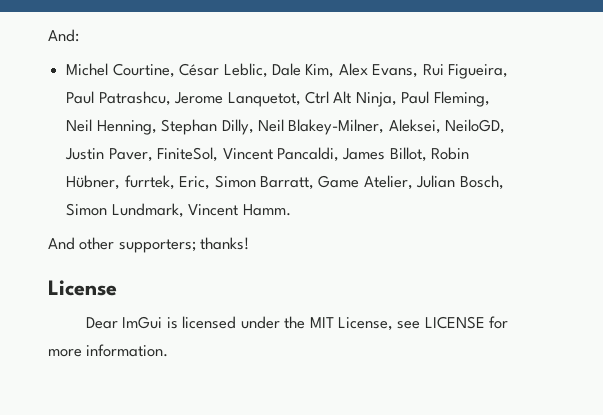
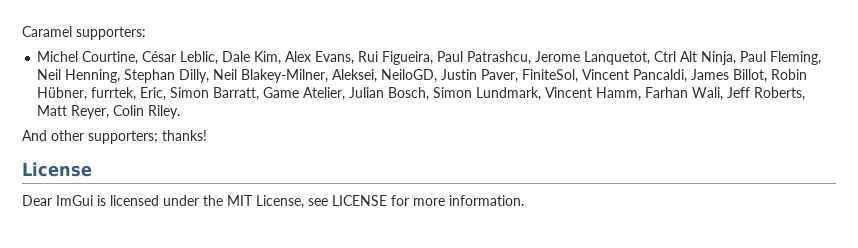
- And:
+ Caramel supporters:
- Michel Courtine, César Leblic, Dale Kim, Alex Evans, Rui Figueira, Paul Patrashcu, Jerome Lanquetot, Ctrl Alt Ninja, Paul Fleming, Neil Henning, Stephan Dilly, Neil Blakey-Milner, Aleksei, NeiloGD, Justin Paver, FiniteSol, Vincent Pancaldi, James Billot, Robin Hübner, furrtek, Eric, Simon Barratt, Game Atelier, Julian Bosch, Simon Lundmark, Vincent Hamm.
+ Michel Courtine, César Leblic, Dale Kim, Alex Evans, Rui Figueira, Paul Patrashcu, Jerome Lanquetot, Ctrl Alt Ninja, Paul Fleming, Neil Henning, Stephan Dilly, Neil Blakey-Milner, Aleksei, NeiloGD, Justin Paver, FiniteSol, Vincent Pancaldi, James Billot, Robin Hübner, furrtek, Eric, Simon Barratt, Game Atelier, Julian Bosch, Simon Lundmark, Vincent Hamm, Farhan Wali, Jeff Roberts, Matt Reyer, Colin Riley.

